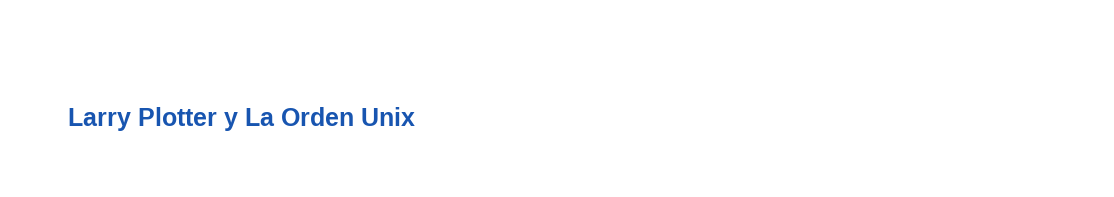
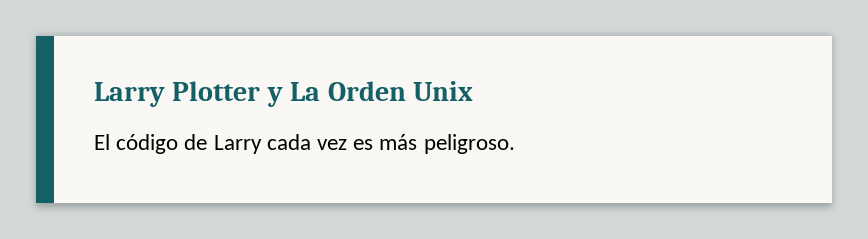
+ El código de Larry cada vez es más peligroso.

